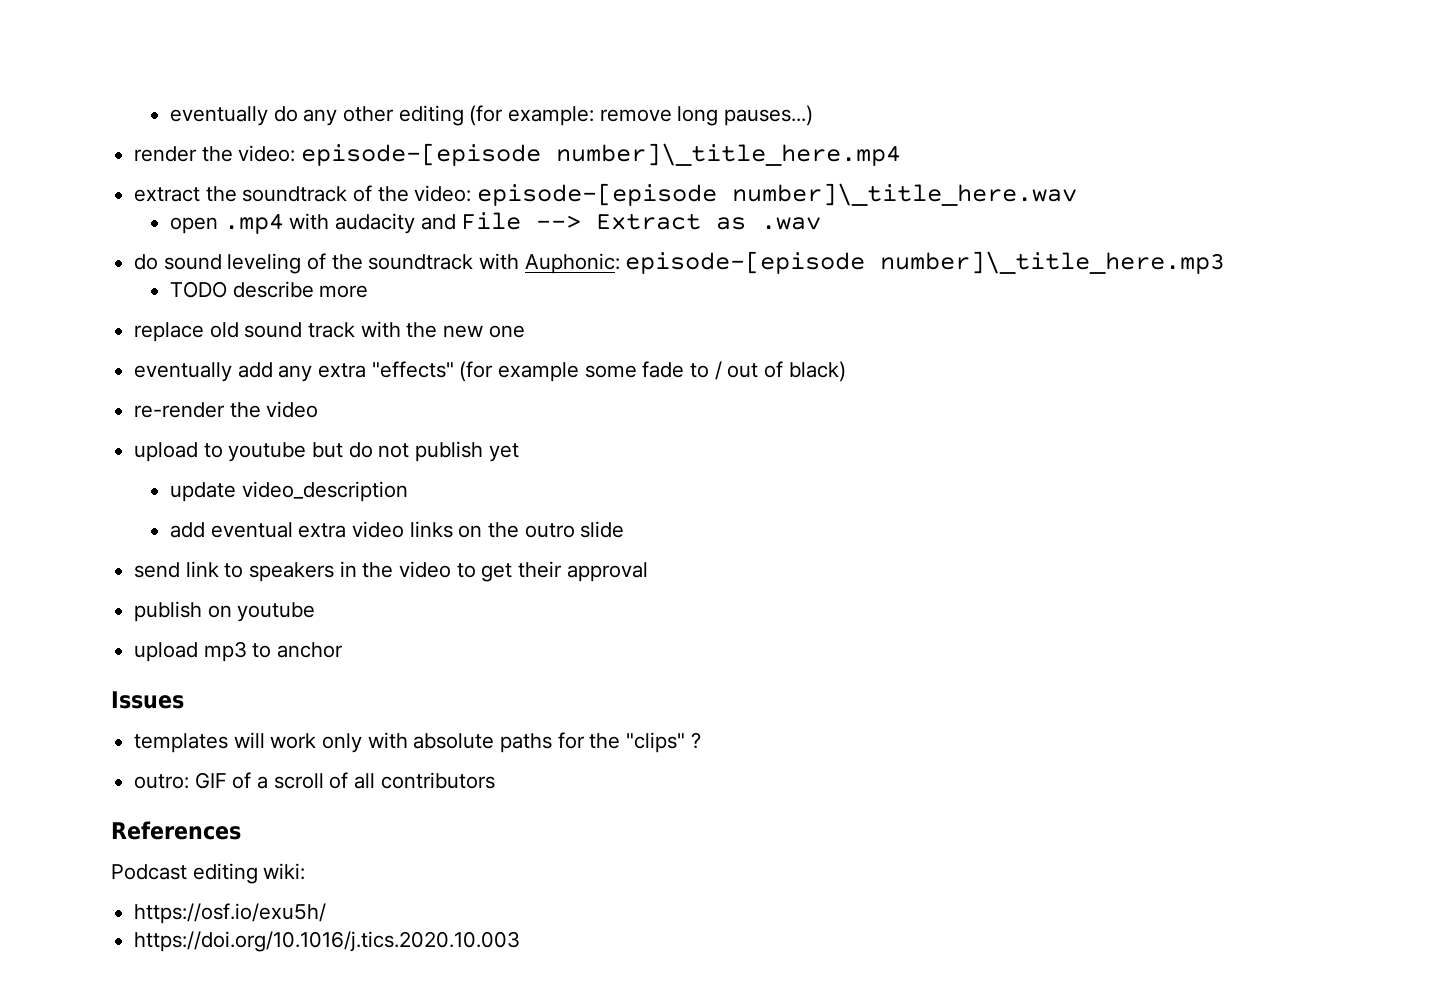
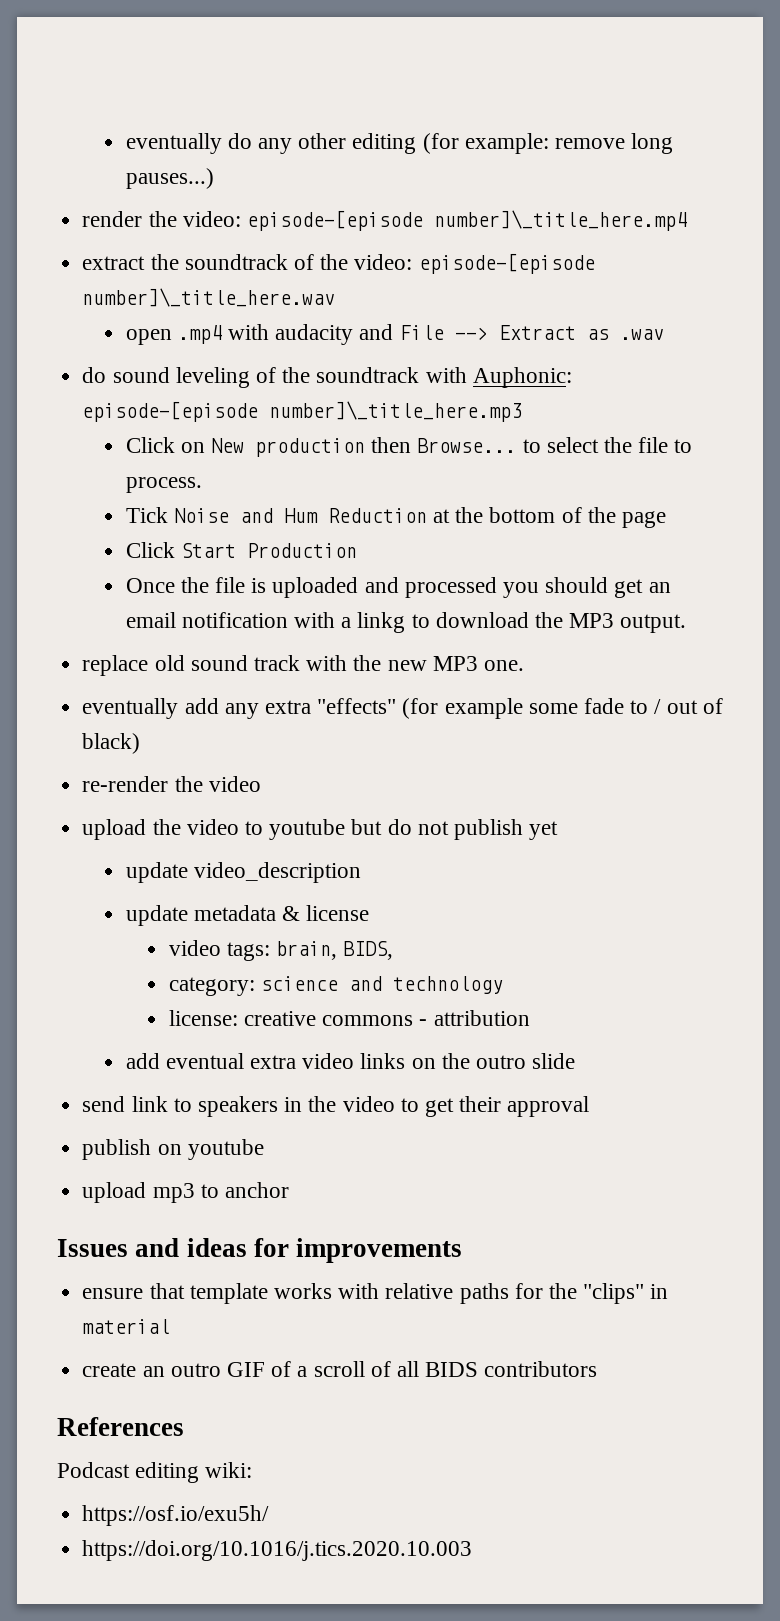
- TODO describe more
+ Click on New production then Browse... to select the file to process.
+ Tick Noise and Hum Reduction at the bottom of the page
+ Click Start Production
+ Once the file is uploaded and processed you should get an email notification with a linkg to download the MP3 output.
- replace old sound track with the new one
+ replace old sound track with the new MP3 one.
- upload to youtube but do not publish yet
+ upload the video to youtube but do not publish yet
+ update metadata & license
+ video tags: brain, BIDS,
+ category: science and technology
+ license: creative commons - attribution
- Issues
- templates will work only with absolute paths for the "clips" ?
- outro: GIF of a scroll of all contributors
+ Issues and ideas for improvements
+ ensure that template works with relative paths for the "clips" in material
+ create an outro GIF of a scroll of all BIDS contributors

